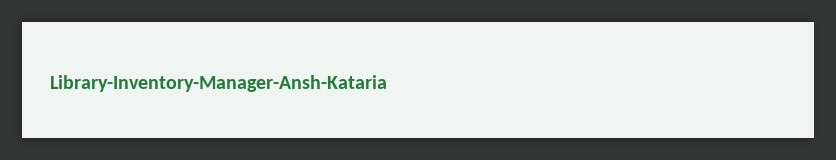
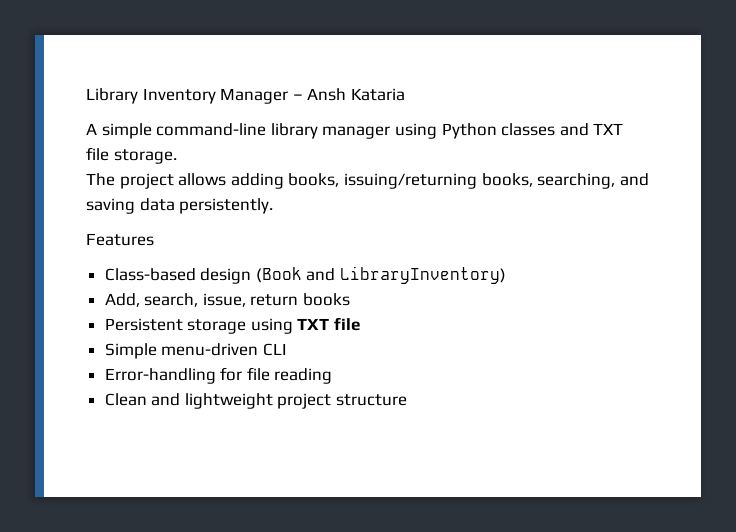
- Library-Inventory-Manager-Ansh-Kataria
+ Library Inventory Manager – Ansh Kataria
+ A simple command-line library manager using Python classes and TXT file storage.
+ The project allows adding books, issuing/returning books, searching, and saving data persistently.
+ Features
+ Class-based design (Book and LibraryInventory)
+ Add, search, issue, return books
+ Persistent storage using TXT file
+ Simple menu-driven CLI
+ Error-handling for file reading
+ Clean and lightweight project structure

